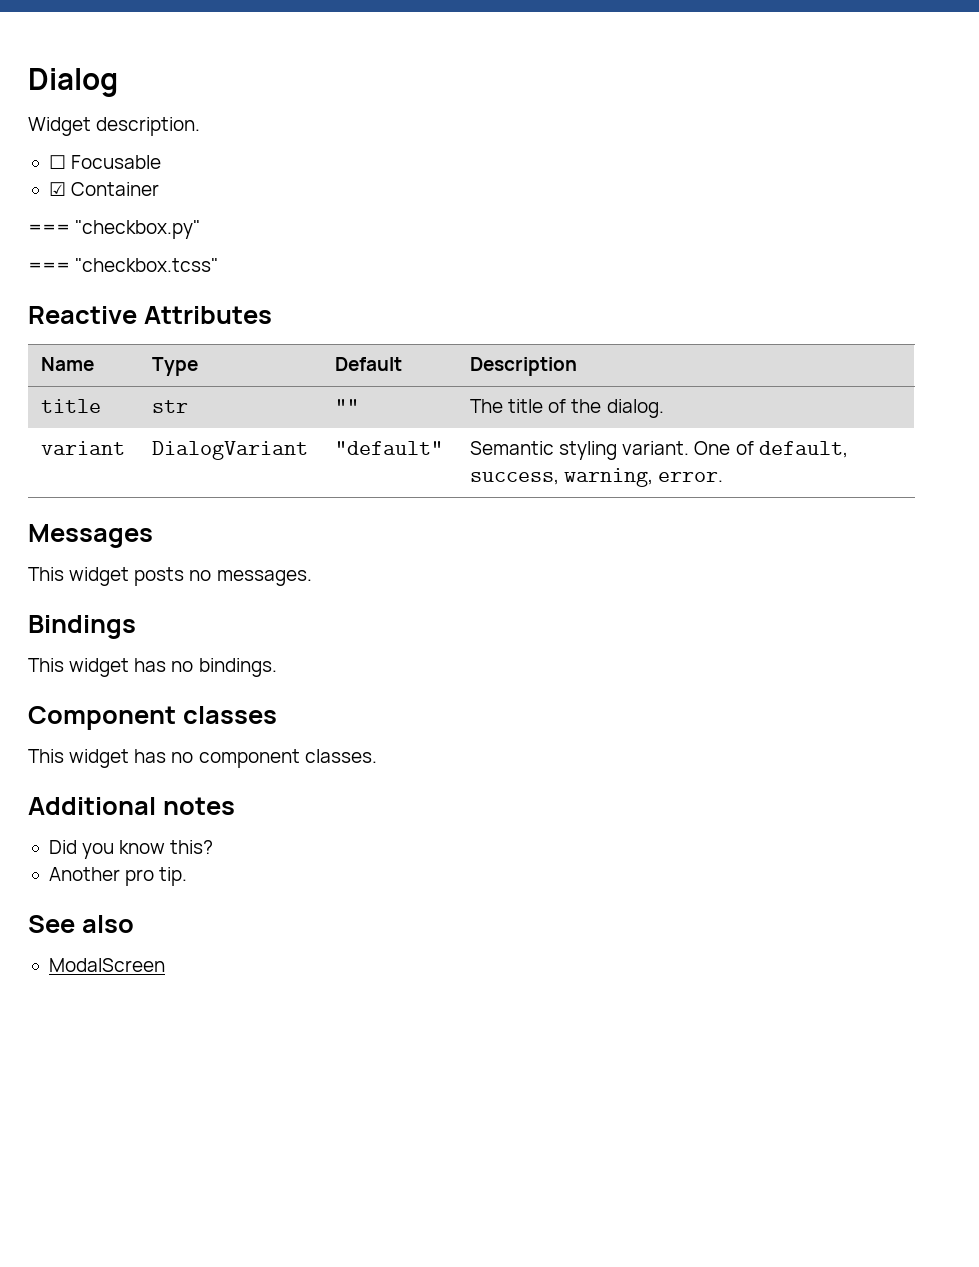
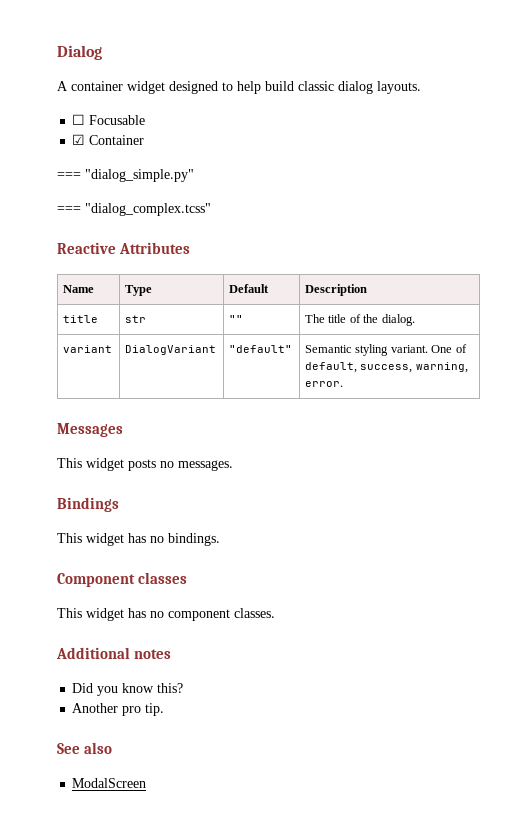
- Widget description.
+ A container widget designed to help build classic dialog layouts.
- === "checkbox.py"
- === "checkbox.tcss"
+ === "dialog_simple.py"
+ === "dialog_complex.tcss"

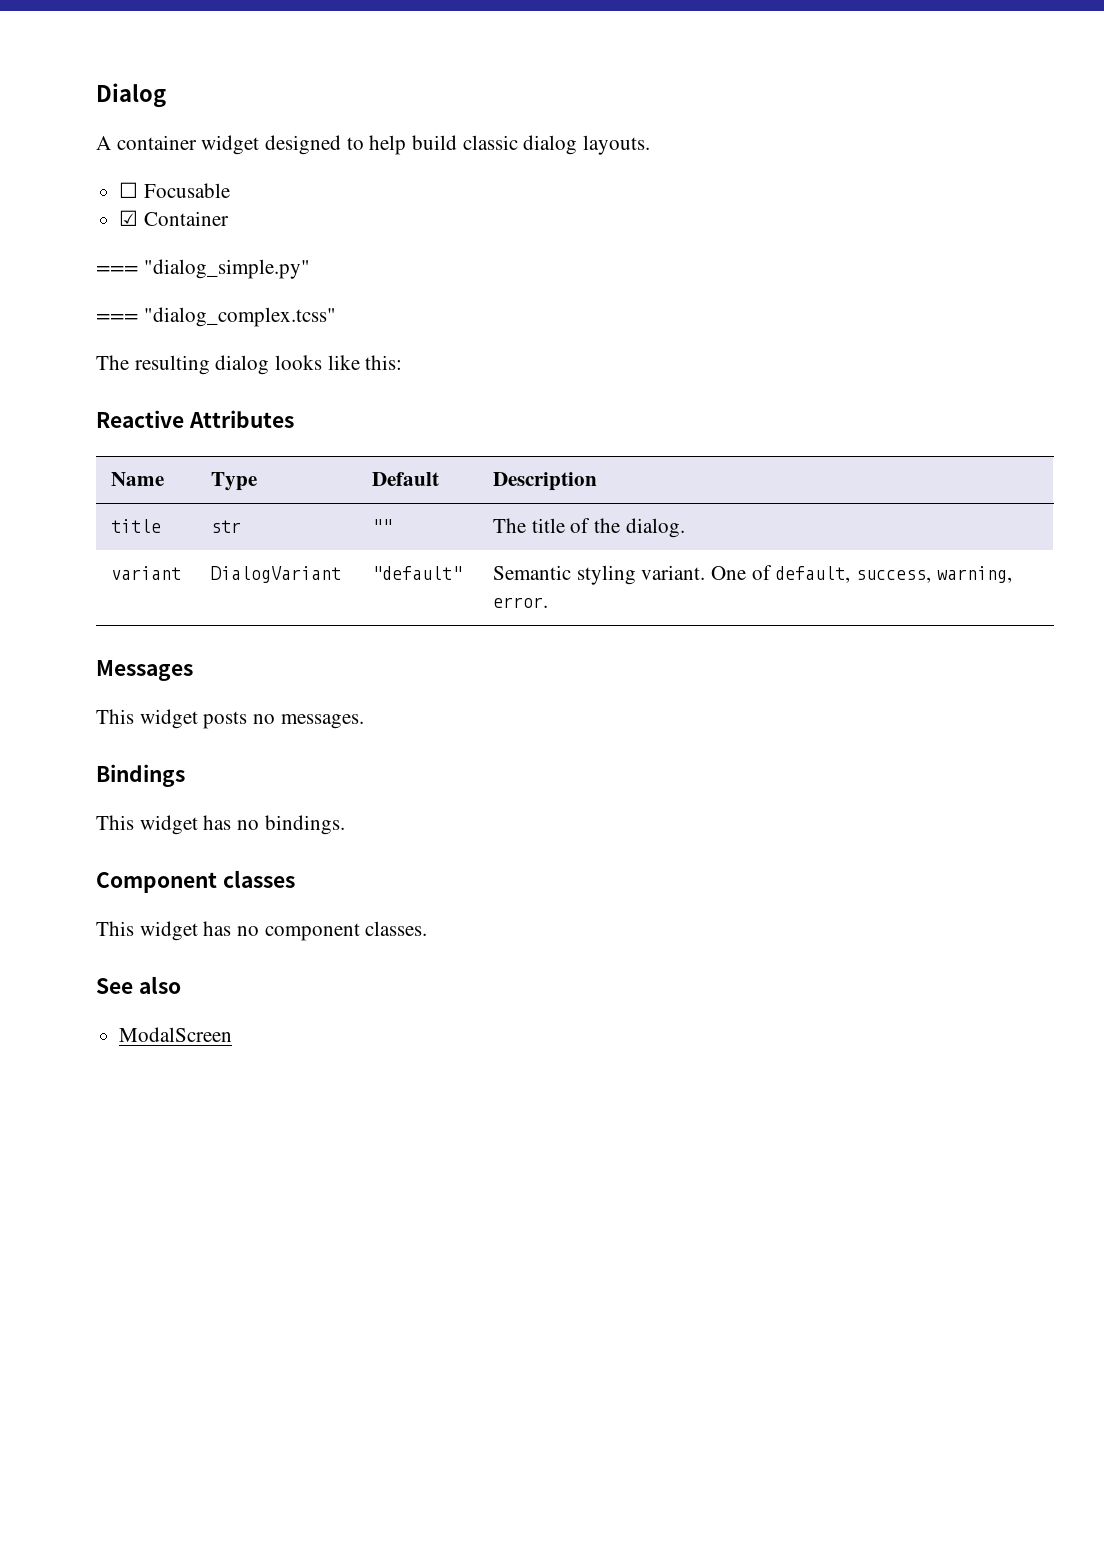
+ The resulting dialog looks like this:
- Additional notes
- Did you know this?
- Another pro tip.

